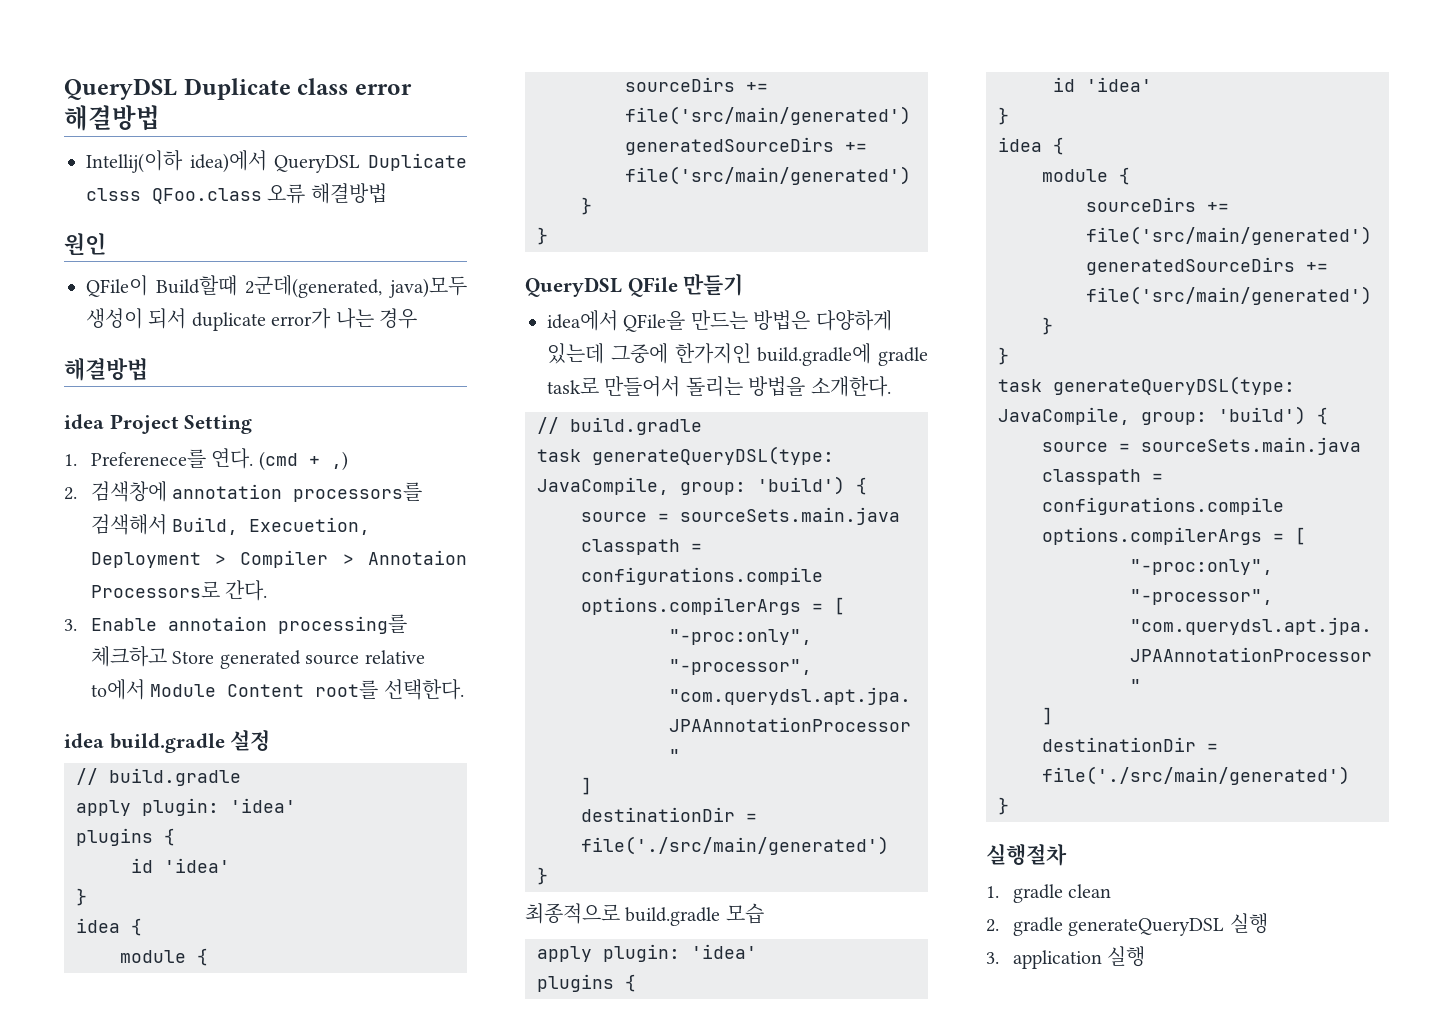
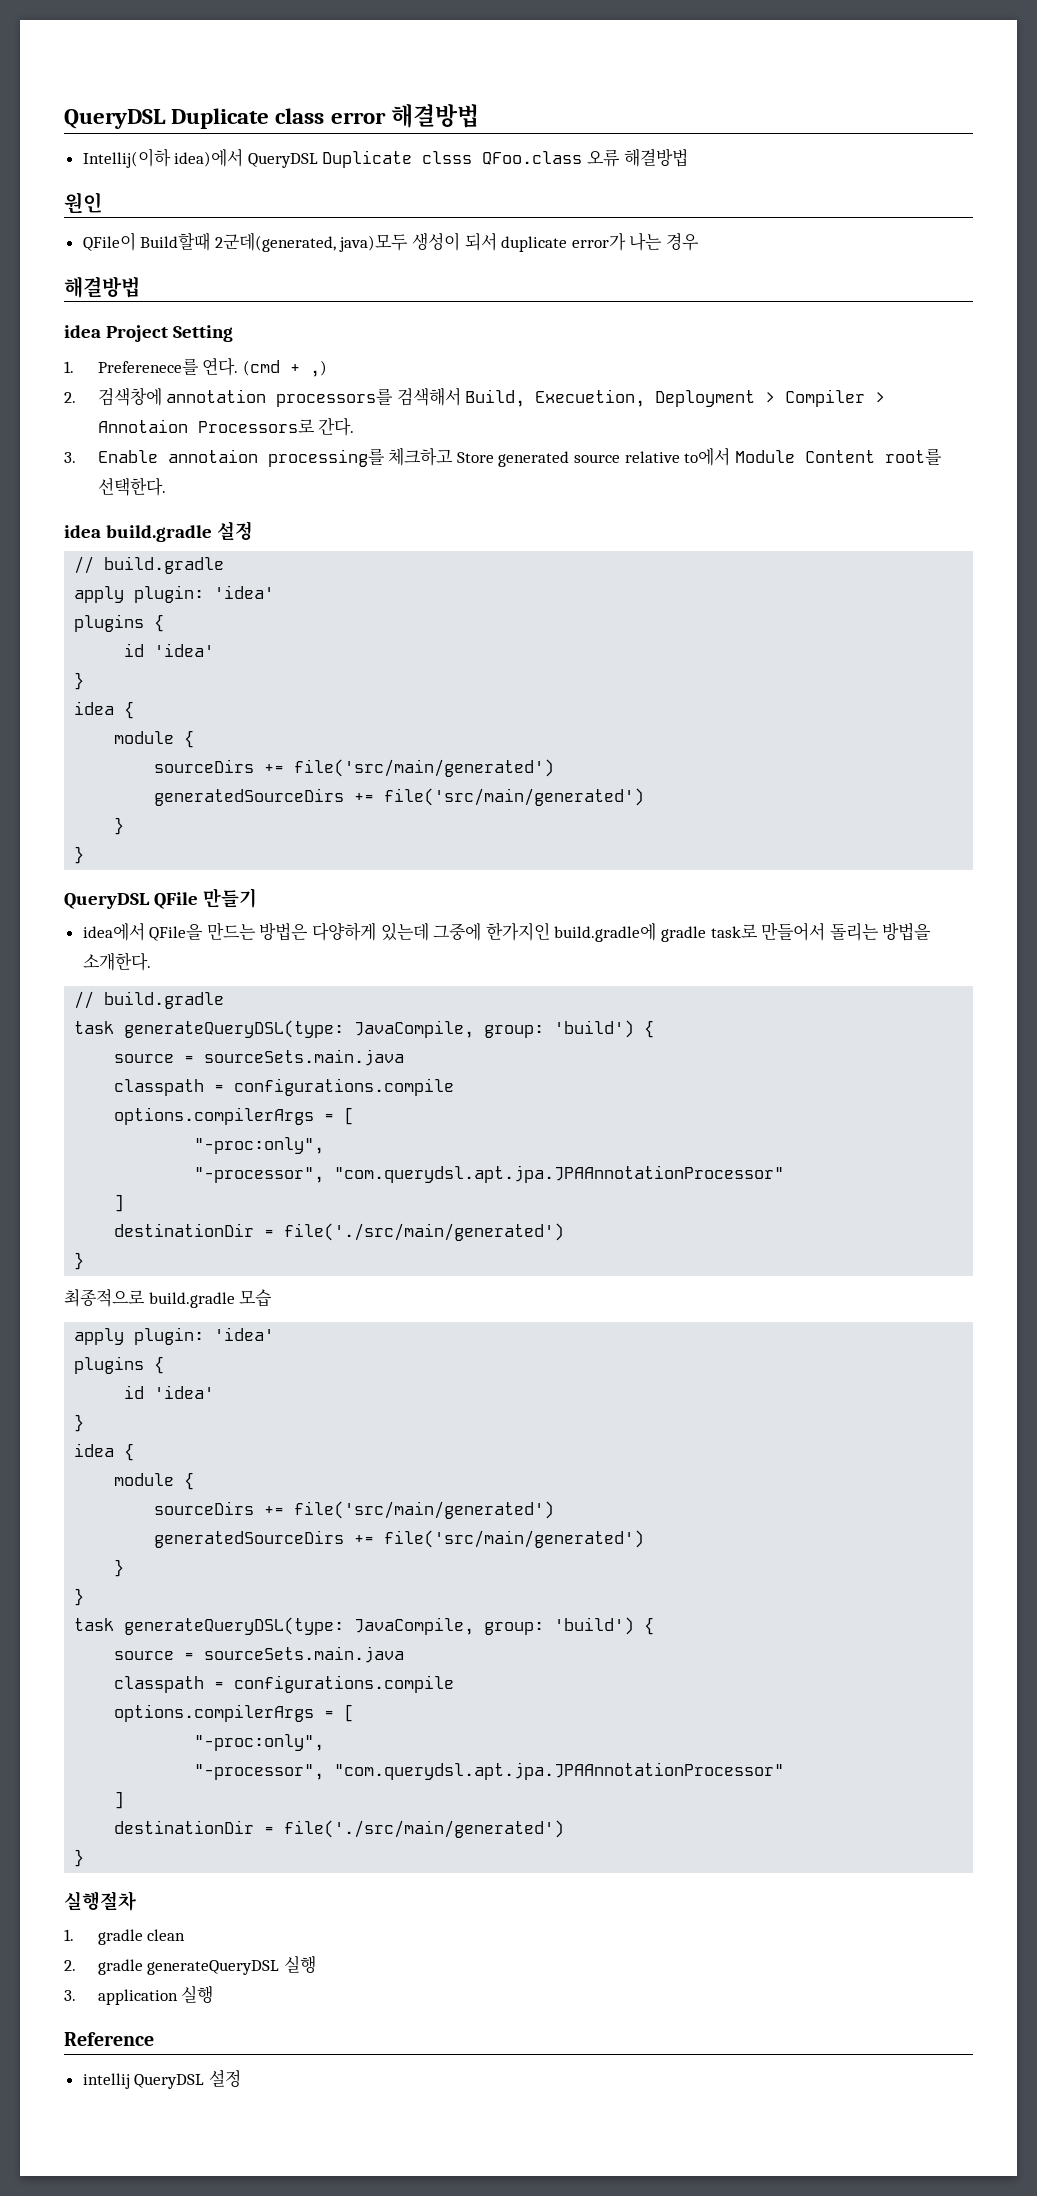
+ Reference
+ intellij QueryDSL 설정

